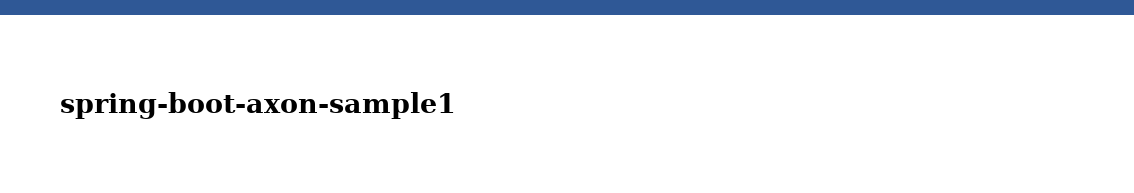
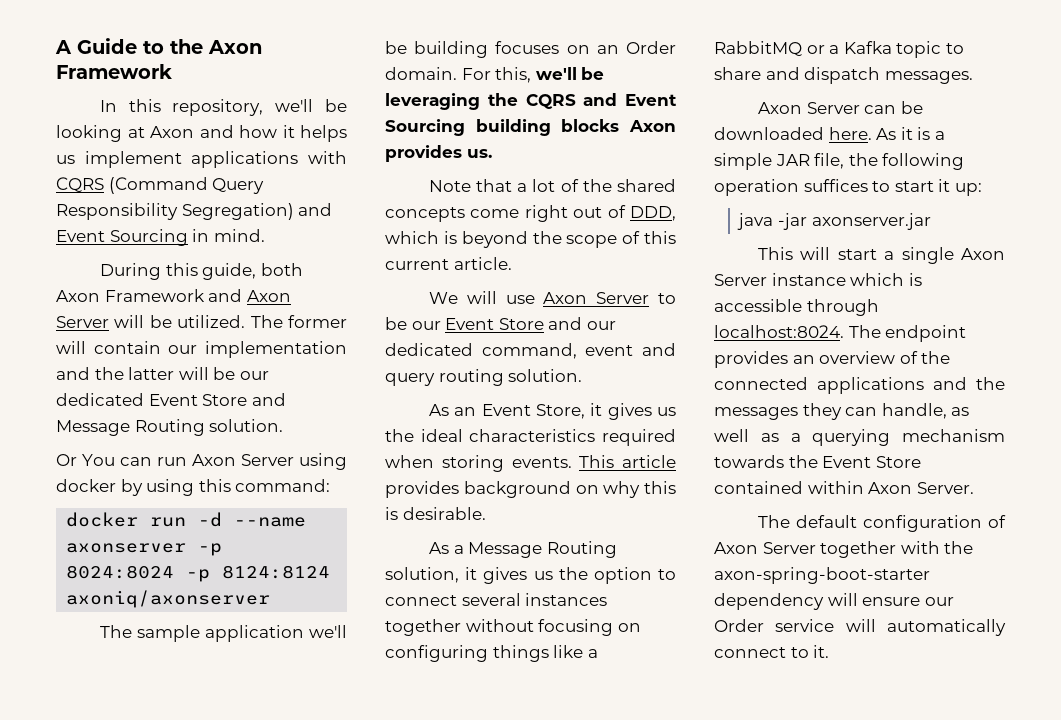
- spring-boot-axon-sample1
+ A Guide to the Axon Framework
+ In this repository, we'll be looking at Axon and how it helps us implement applications with CQRS (Command Query Responsibility Segregation) and Event Sourcing in mind.
+ During this guide, both Axon Framework and Axon Server will be utilized. The former will contain our implementation and the latter will be our dedicated Event Store and Message Routing solution.
+ Or You can run Axon Server using docker by using this command:
+ docker run -d --name axonserver -p 8024:8024 -p 8124:8124 axoniq/axonserver
+ The sample application we'll be building focuses on an Order domain. For this, we'll be leveraging the CQRS and Event Sourcing building blocks Axon provides us.
+ Note that a lot of the shared concepts come right out of DDD, which is beyond the scope of this current article.
+ We will use Axon Server to be our Event Store and our dedicated command, event and query routing solution.
+ As an Event Store, it gives us the ideal characteristics required when storing events. This article provides background on why this is desirable.
+ As a Message Routing solution, it gives us the option to connect several instances together without focusing on configuring things like a RabbitMQ or a Kafka topic to share and dispatch messages.
+ Axon Server can be downloaded here. As it is a simple JAR file, the following operation suffices to start it up:
+ java -jar axonserver.jar
+ This will start a single Axon Server instance which is accessible through localhost:8024. The endpoint provides an overview of the connected applications and the messages they can handle, as well as a querying mechanism towards the Event Store contained within Axon Server.
+ The default configuration of Axon Server together with the axon-spring-boot-starter dependency will ensure our Order service will automatically connect to it.

